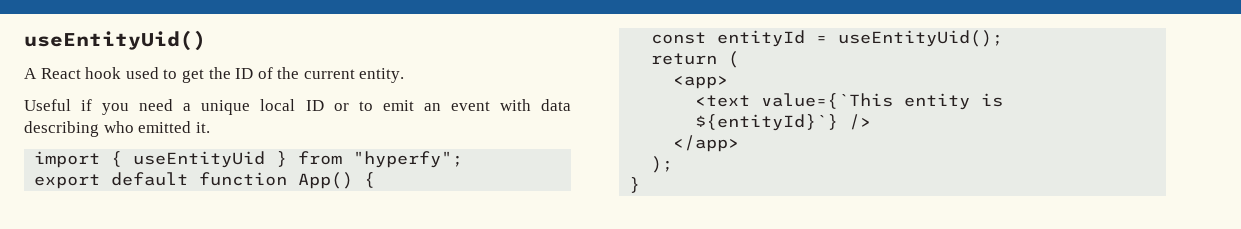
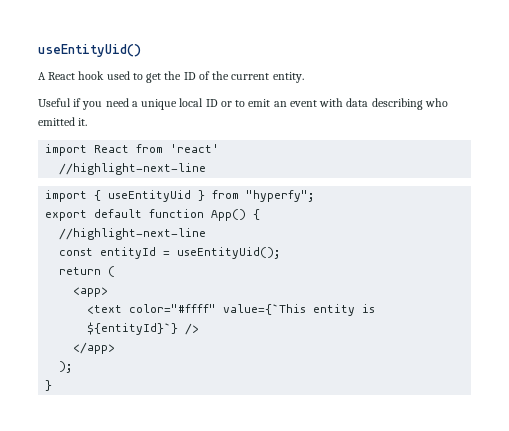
+ import React from 'react'
+ //highlight-next-line
  export default function App() {
+ //highlight-next-line
- <text value={`This entity is ${entityId}`} />
+ <text color="#ffff" value={`This entity is ${entityId}`} />

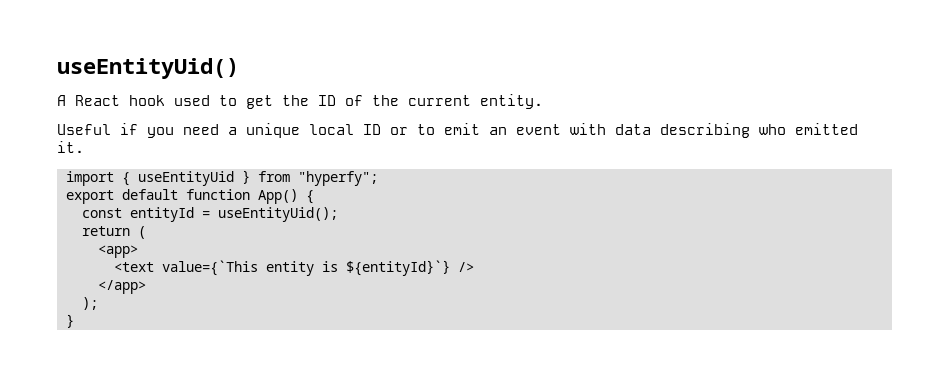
- import React from 'react'
- //highlight-next-line
  export default function App() {
- //highlight-next-line
- <text color="#ffff" value={`This entity is ${entityId}`} />
+ <text value={`This entity is ${entityId}`} />

